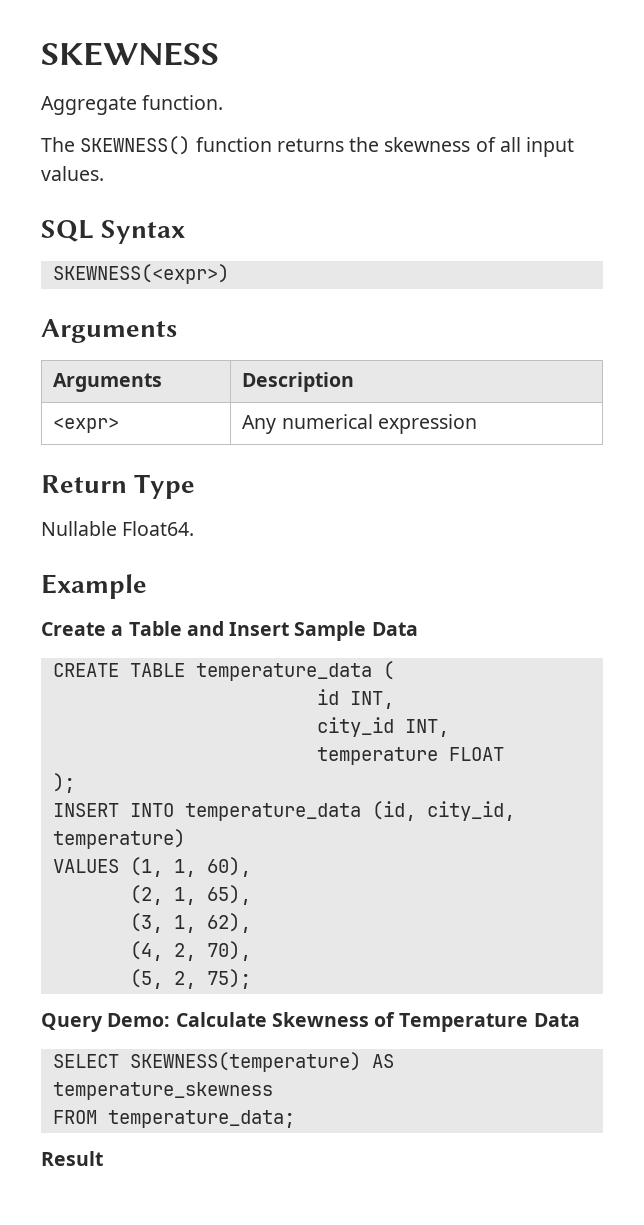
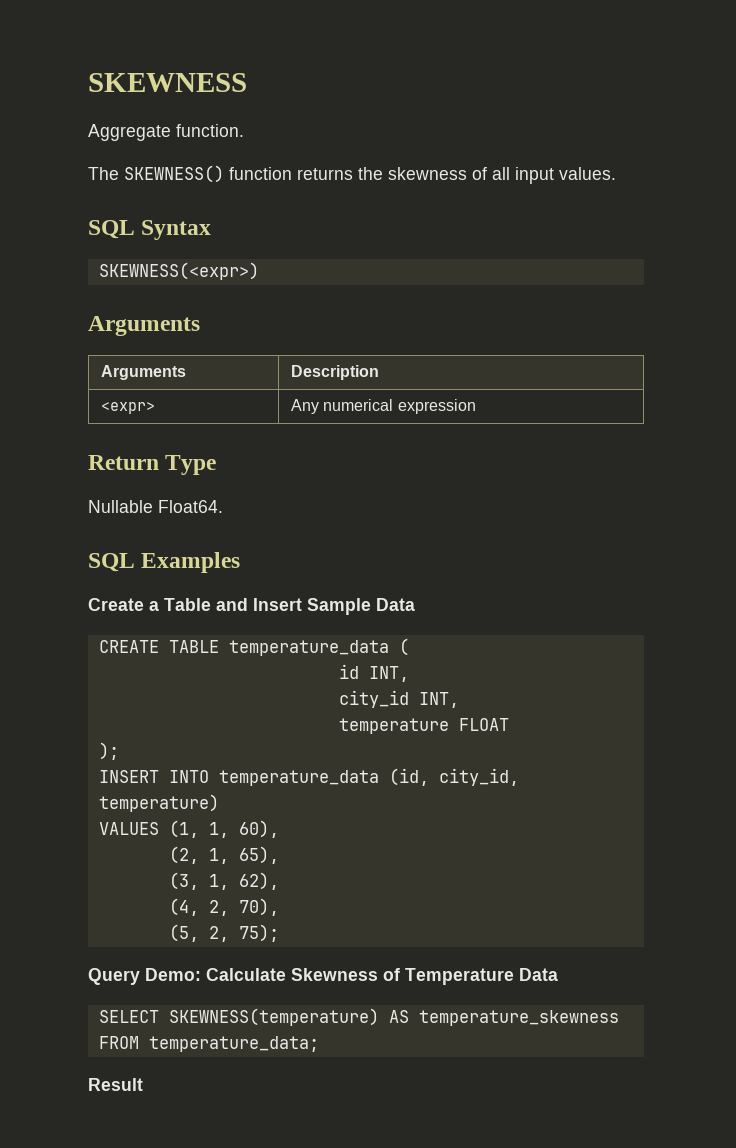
- Example
+ SQL Examples

